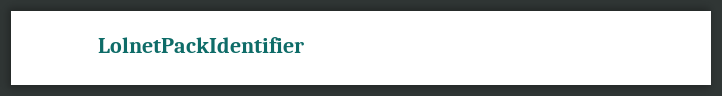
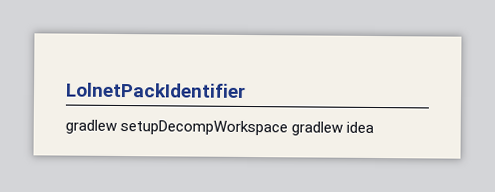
+ gradlew setupDecompWorkspace gradlew idea

